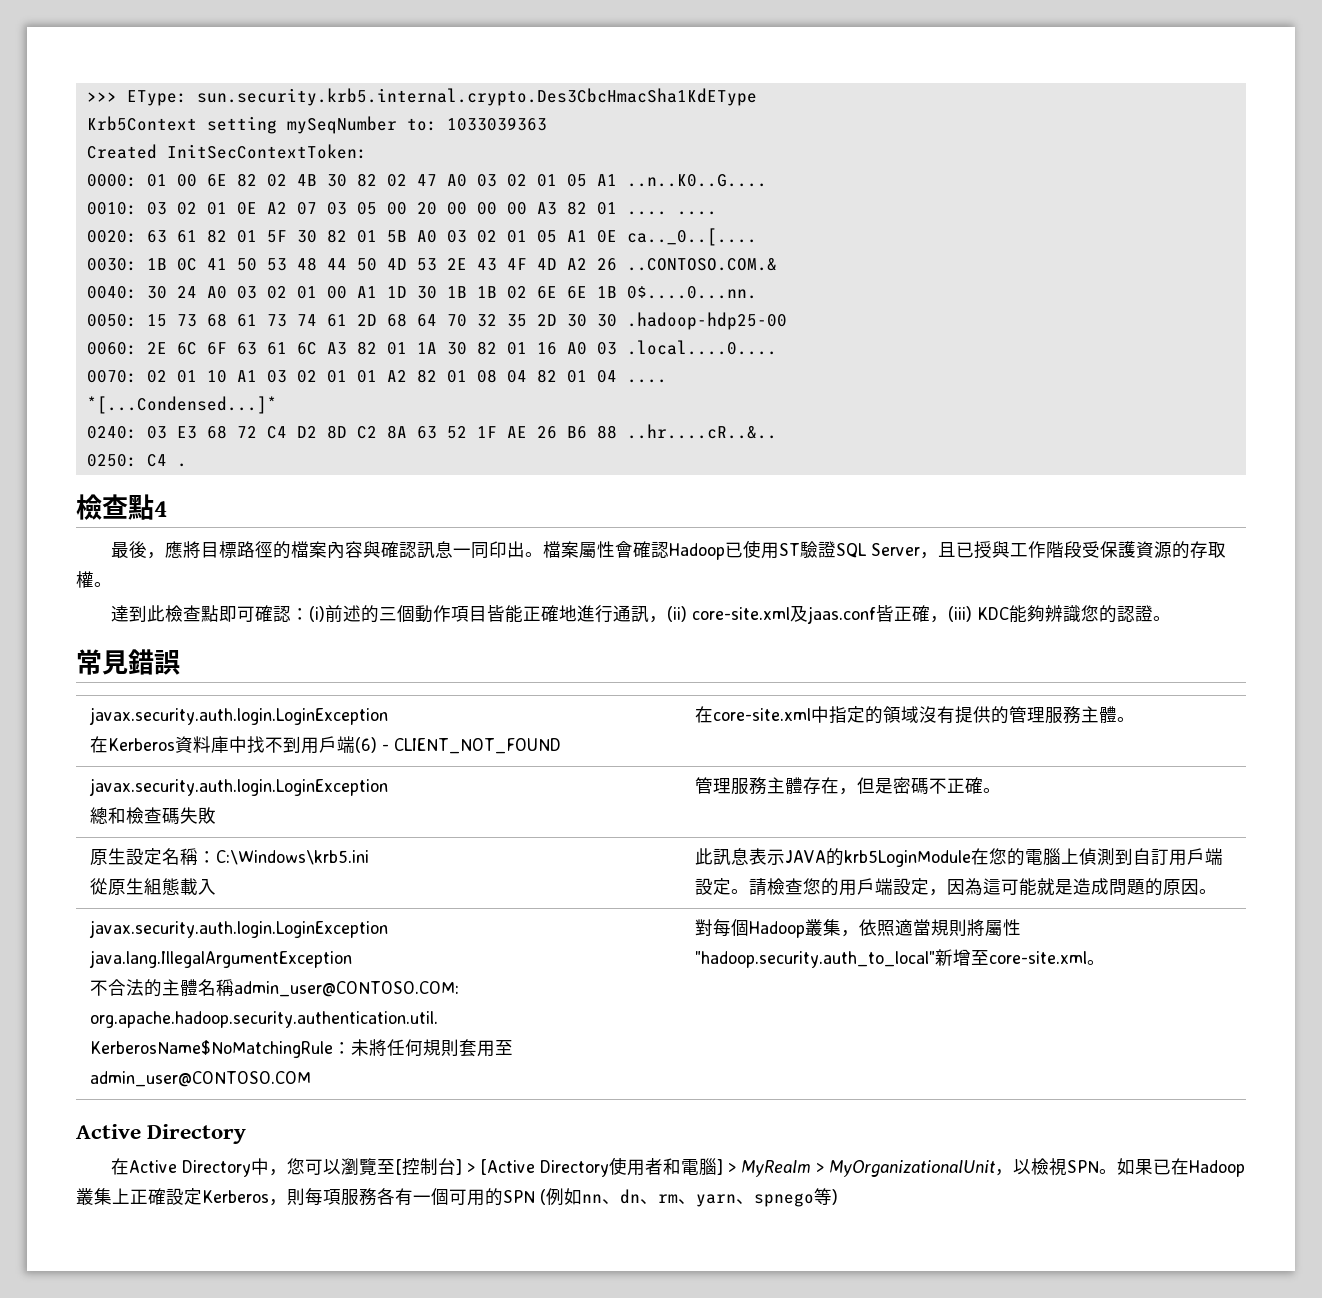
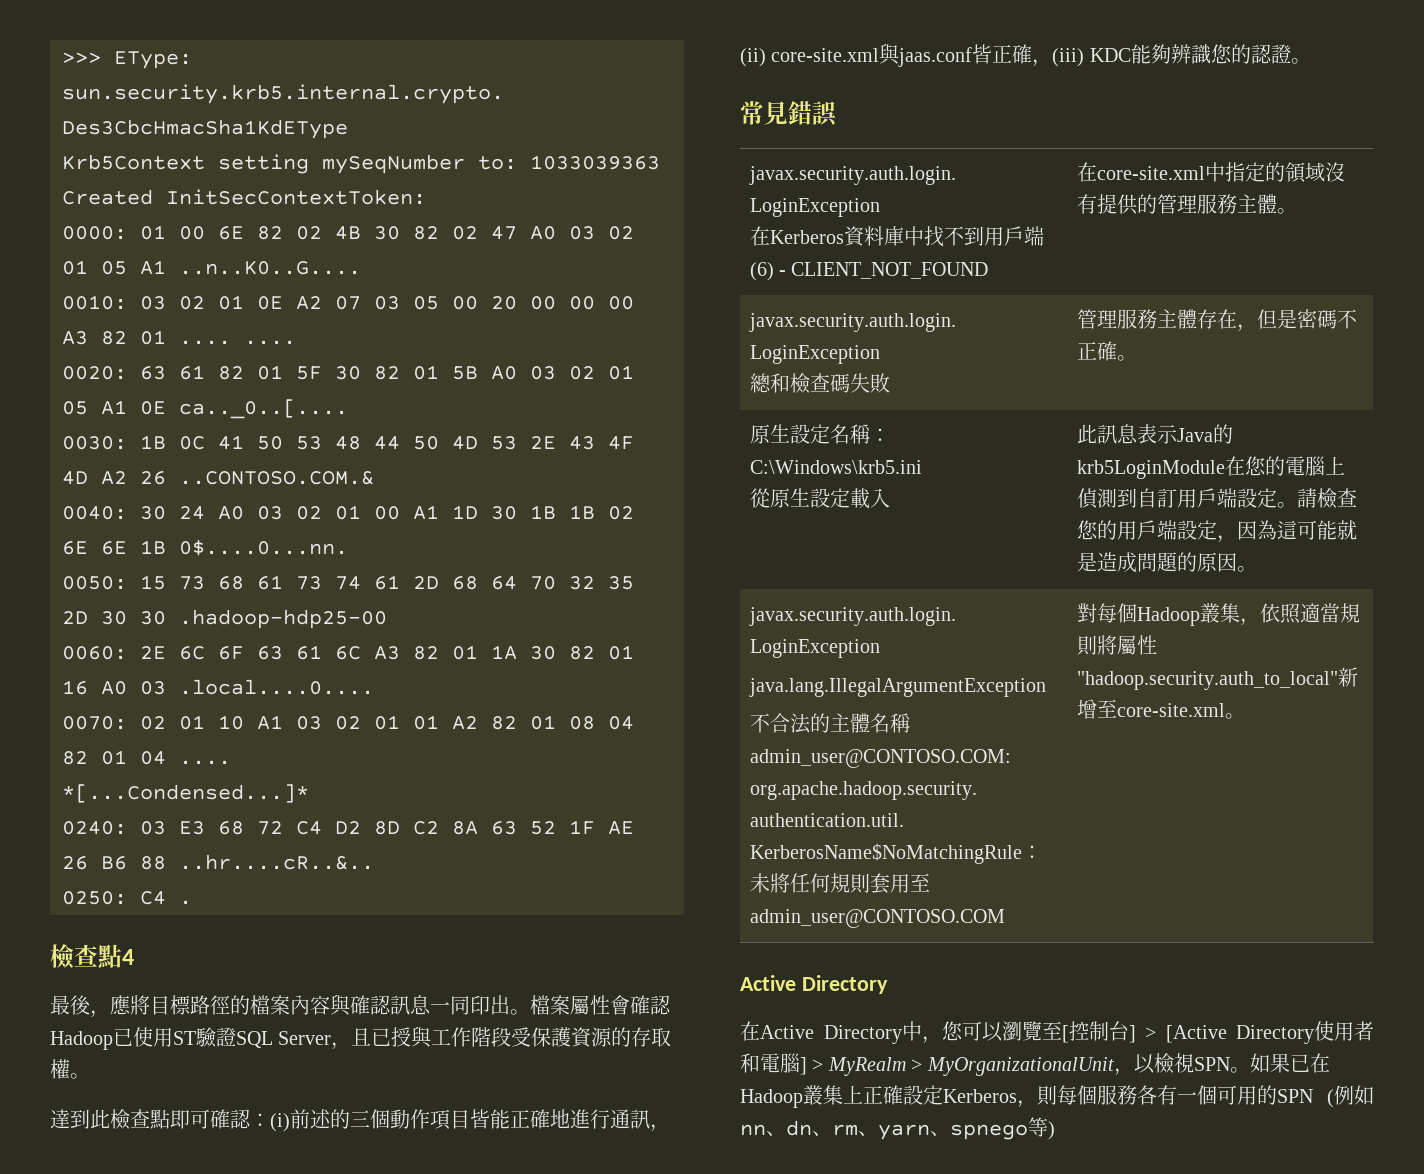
- 達到此檢查點即可確認：(i)前述的三個動作項目皆能正確地進行通訊，(ii) core-site.xml及jaas.conf皆正確，(iii) KDC能夠辨識您的認證。
+ 達到此檢查點即可確認：(i)前述的三個動作項目皆能正確地進行通訊，(ii) core-site.xml與jaas.conf皆正確，(iii) KDC能夠辨識您的認證。
  原生設定名稱：C:\Windows\krb5.ini
- 從原生組態載入 | 此訊息表示JAVA的krb5LoginModule在您的電腦上偵測到自訂用戶端設定。請檢查您的用戶端設定，因為這可能就是造成問題的原因。
+ 從原生設定載入 | 此訊息表示Java的krb5LoginModule在您的電腦上偵測到自訂用戶端設定。請檢查您的用戶端設定，因為這可能就是造成問題的原因。
- 如果已在Hadoop叢集上正確設定Kerberos，則每項服務各有一個可用的SPN (例如nn、dn、rm、yarn、spnego等)
+ 如果已在Hadoop叢集上正確設定Kerberos，則每個服務各有一個可用的SPN (例如nn、dn、rm、yarn、spnego等)

